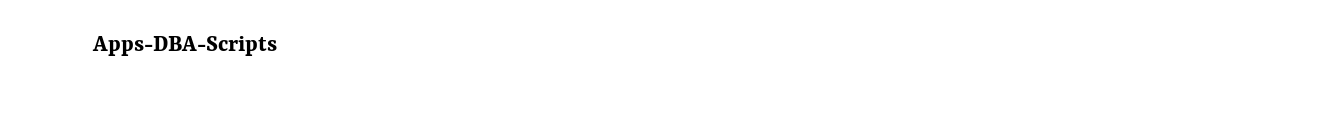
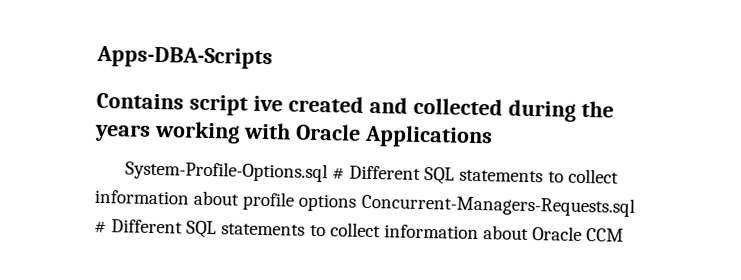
+ Contains script ive created and collected during the years working with Oracle Applications
+ System-Profile-Options.sql # Different SQL statements to collect information about profile options Concurrent-Managers-Requests.sql # Different SQL statements to collect information about Oracle CCM

